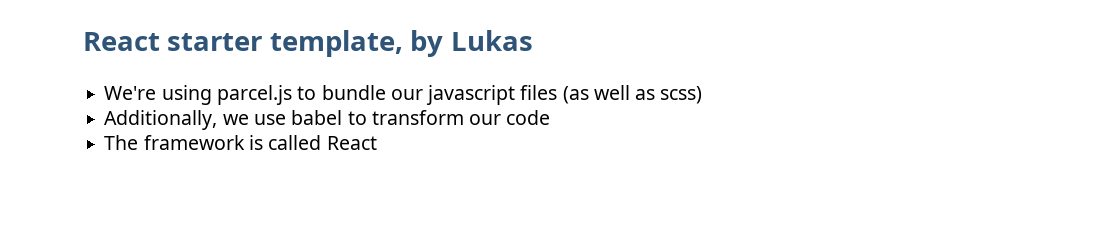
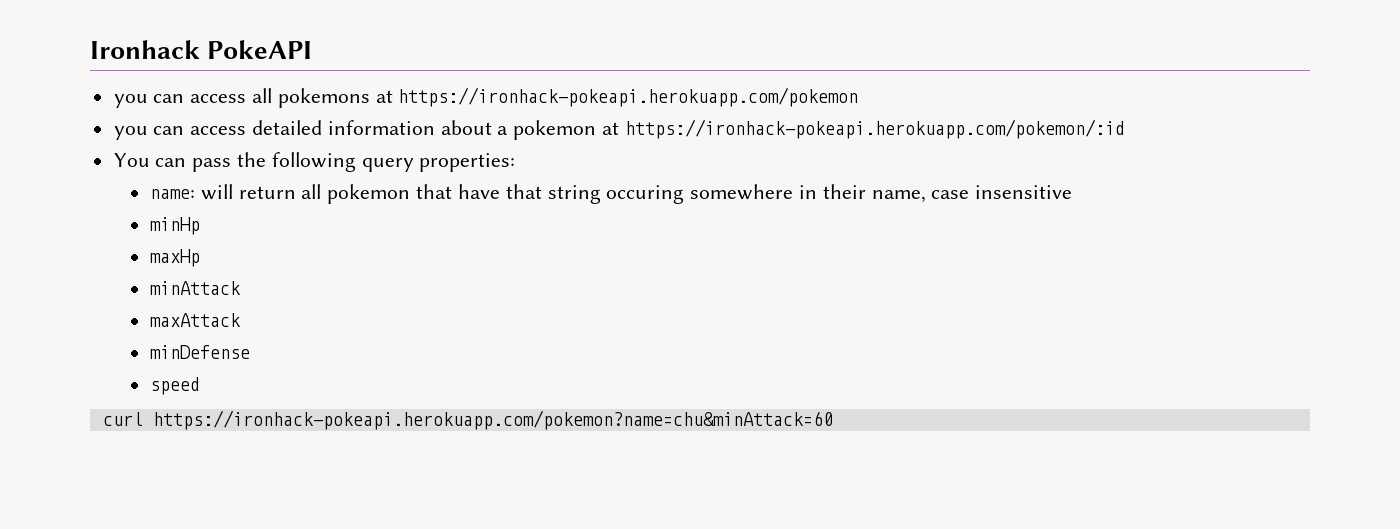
- React starter template, by Lukas
- We're using parcel.js to bundle our javascript files (as well as scss)
- Additionally, we use babel to transform our code
- The framework is called React
+ Ironhack PokeAPI
+ you can access all pokemons at https://ironhack-pokeapi.herokuapp.com/pokemon
+ you can access detailed information about a pokemon at https://ironhack-pokeapi.herokuapp.com/pokemon/:id
+ You can pass the following query properties:
+ name: will return all pokemon that have that string occuring somewhere in their name, case insensitive
+ minHp
+ maxHp
+ minAttack
+ maxAttack
+ minDefense
+ speed
+ curl https://ironhack-pokeapi.herokuapp.com/pokemon?name=chu&minAttack=60

